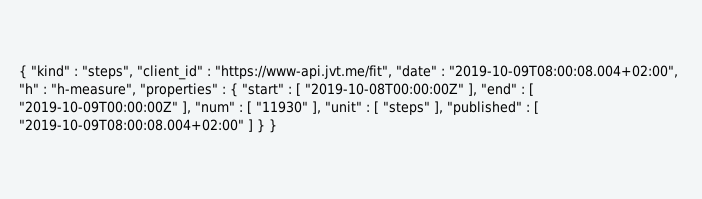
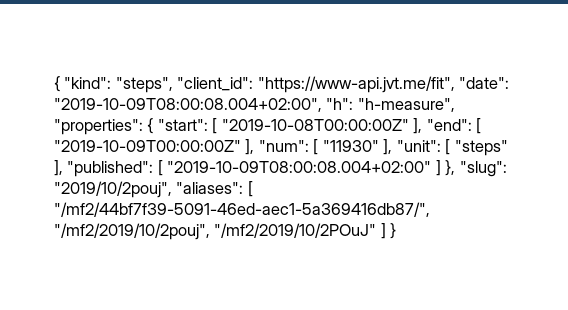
- { "kind" : "steps", "client_id" : "https://www-api.jvt.me/fit", "date" : "2019-10-09T08:00:08.004+02:00", "h" : "h-measure", "properties" : { "start" : [ "2019-10-08T00:00:00Z" ], "end" : [ "2019-10-09T00:00:00Z" ], "num" : [ "11930" ], "unit" : [ "steps" ], "published" : [ "2019-10-09T08:00:08.004+02:00" ] } }
+ { "kind": "steps", "client_id": "https://www-api.jvt.me/fit", "date": "2019-10-09T08:00:08.004+02:00", "h": "h-measure", "properties": { "start": [ "2019-10-08T00:00:00Z" ], "end": [ "2019-10-09T00:00:00Z" ], "num": [ "11930" ], "unit": [ "steps" ], "published": [ "2019-10-09T08:00:08.004+02:00" ] }, "slug": "2019/10/2pouj", "aliases": [ "/mf2/44bf7f39-5091-46ed-aec1-5a369416db87/", "/mf2/2019/10/2pouj", "/mf2/2019/10/2POuJ" ] }

